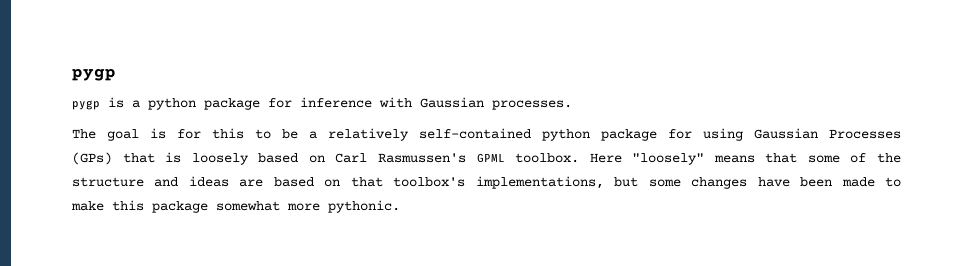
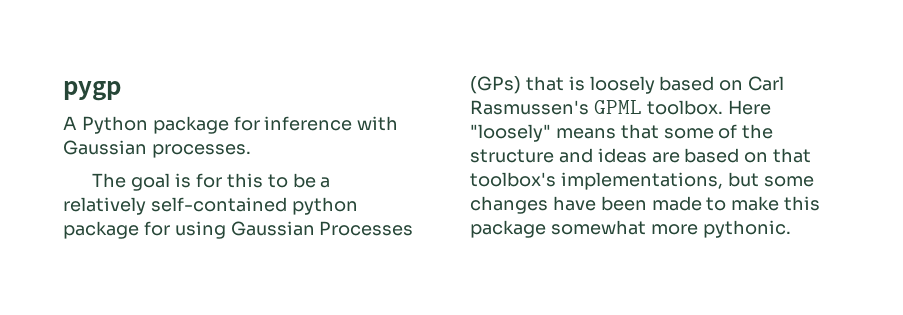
- pygp is a python package for inference with Gaussian processes.
+ A Python package for inference with Gaussian processes.

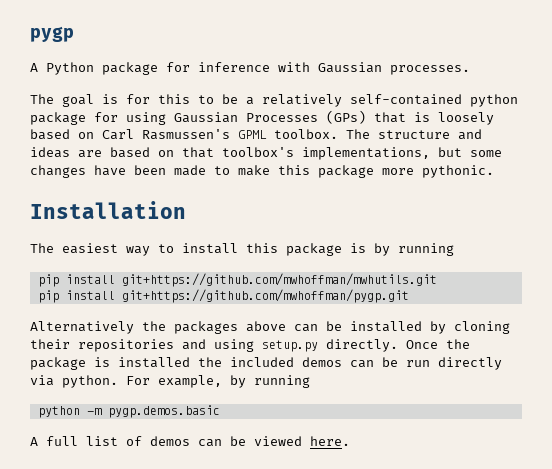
- Here "loosely" means that some of the structure and ideas are based on that toolbox's implementations, but some changes have been made to make this package somewhat more pythonic.
+ The structure and ideas are based on that toolbox's implementations, but some changes have been made to make this package more pythonic.
+ Installation
+ The easiest way to install this package is by running
+ pip install git+https://github.com/mwhoffman/mwhutils.git
+ pip install git+https://github.com/mwhoffman/pygp.git
+ Alternatively the packages above can be installed by cloning their repositories and using setup.py directly. Once the package is installed the included demos can be run directly via python. For example, by running
+ python -m pygp.demos.basic
+ A full list of demos can be viewed here.

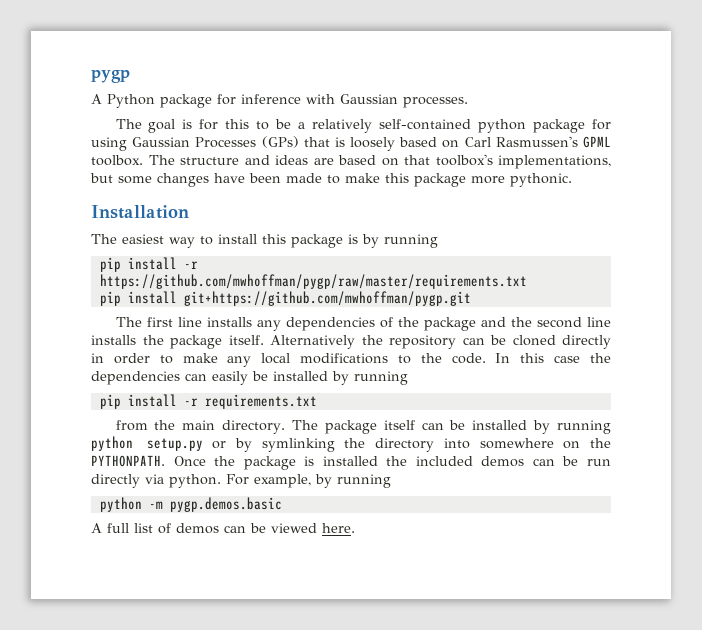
- pip install git+https://github.com/mwhoffman/mwhutils.git
+ pip install -r https://github.com/mwhoffman/pygp/raw/master/requirements.txt
- Alternatively the packages above can be installed by cloning their repositories and using setup.py directly.
+ The first line installs any dependencies of the package and the second line installs the package itself. Alternatively the repository can be cloned directly in order to make any local modifications to the code. In this case the dependencies can easily be installed by running
+ pip install -r requirements.txt
+ from the main directory. The package itself can be installed by running python setup.py or by symlinking the directory into somewhere on the PYTHONPATH.

